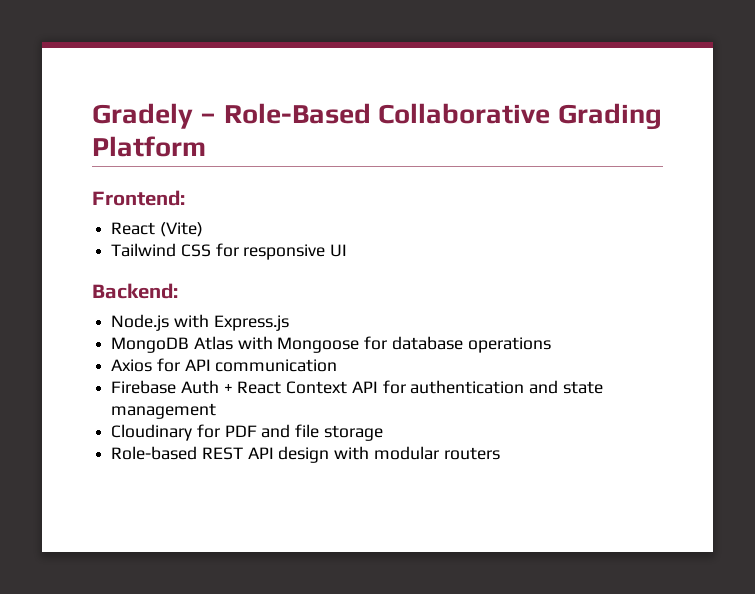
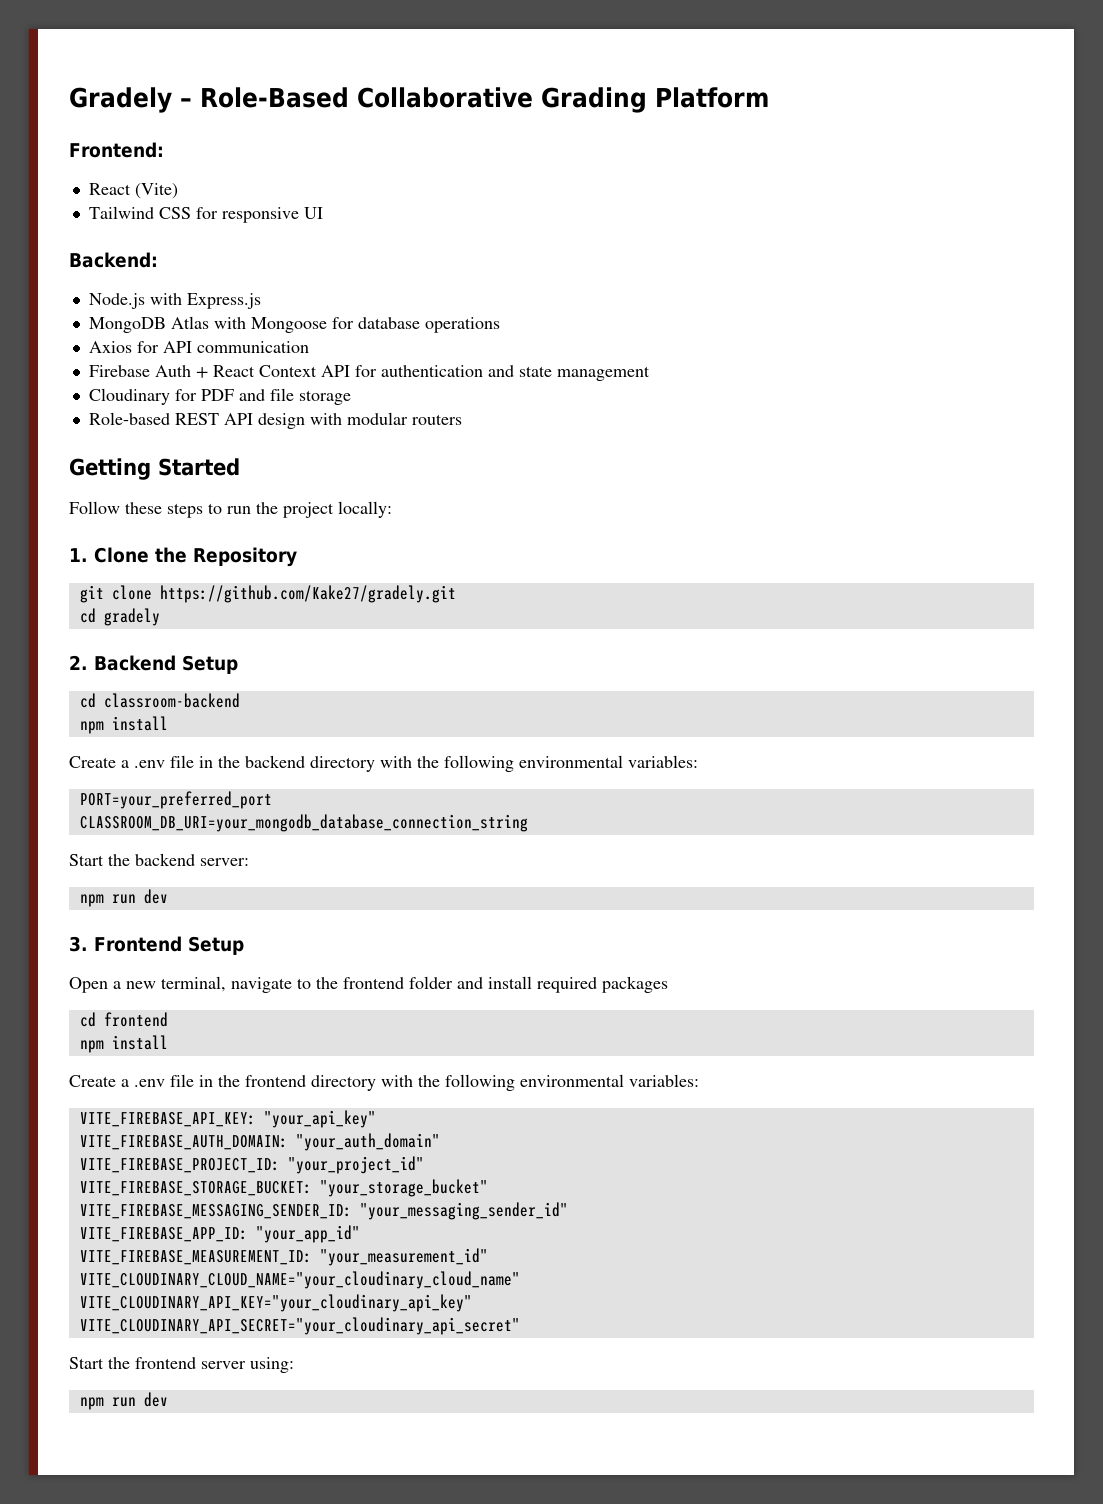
+ Getting Started
+ Follow these steps to run the project locally:
+ 1. Clone the Repository
+ git clone https://github.com/Kake27/gradely.git
+ cd gradely
+ 2. Backend Setup
+ cd classroom-backend
+ npm install
+ Create a .env file in the backend directory with the following environmental variables:
+ PORT=your_preferred_port
+ CLASSROOM_DB_URI=your_mongodb_database_connection_string
+ Start the backend server:
+ npm run dev
+ 3. Frontend Setup
+ Open a new terminal, navigate to the frontend folder and install required packages
+ cd frontend
+ npm install
+ Create a .env file in the frontend directory with the following environmental variables:
+ VITE_FIREBASE_API_KEY: "your_api_key"
+ VITE_FIREBASE_AUTH_DOMAIN: "your_auth_domain"
+ VITE_FIREBASE_PROJECT_ID: "your_project_id"
+ VITE_FIREBASE_STORAGE_BUCKET: "your_storage_bucket"
+ VITE_FIREBASE_MESSAGING_SENDER_ID: "your_messaging_sender_id"
+ VITE_FIREBASE_APP_ID: "your_app_id"
+ VITE_FIREBASE_MEASUREMENT_ID: "your_measurement_id"
+ VITE_CLOUDINARY_CLOUD_NAME="your_cloudinary_cloud_name"
+ VITE_CLOUDINARY_API_KEY="your_cloudinary_api_key"
+ VITE_CLOUDINARY_API_SECRET="your_cloudinary_api_secret"
+ Start the frontend server using:
+ npm run dev

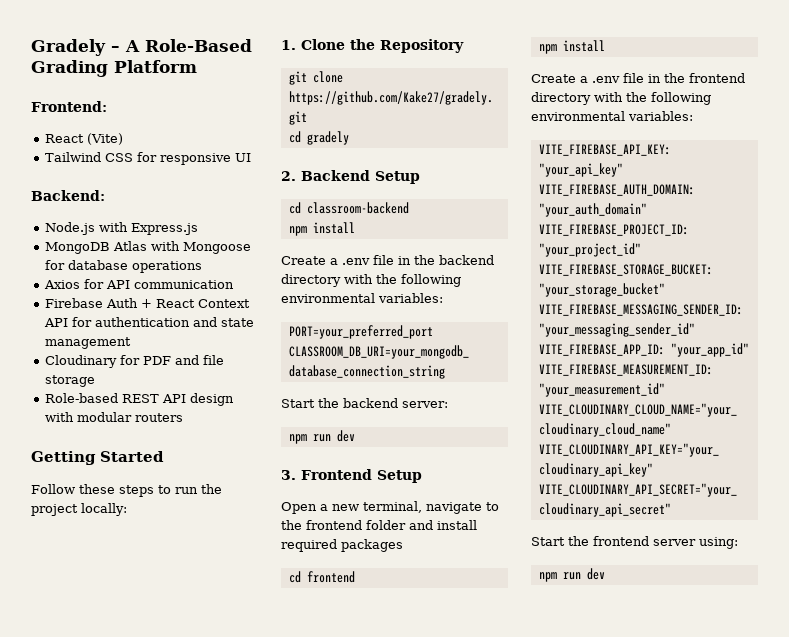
- Gradely – Role-Based Collaborative Grading Platform
+ Gradely – A Role-Based Grading Platform

